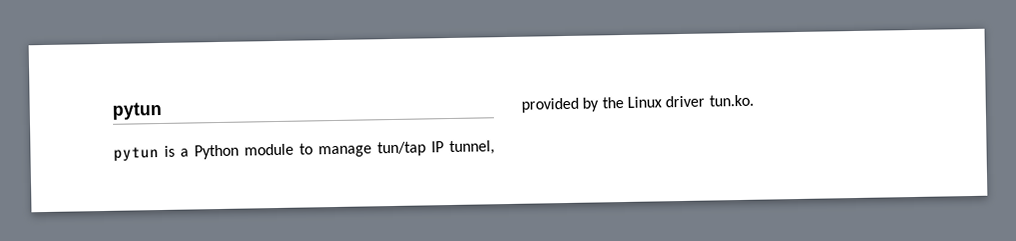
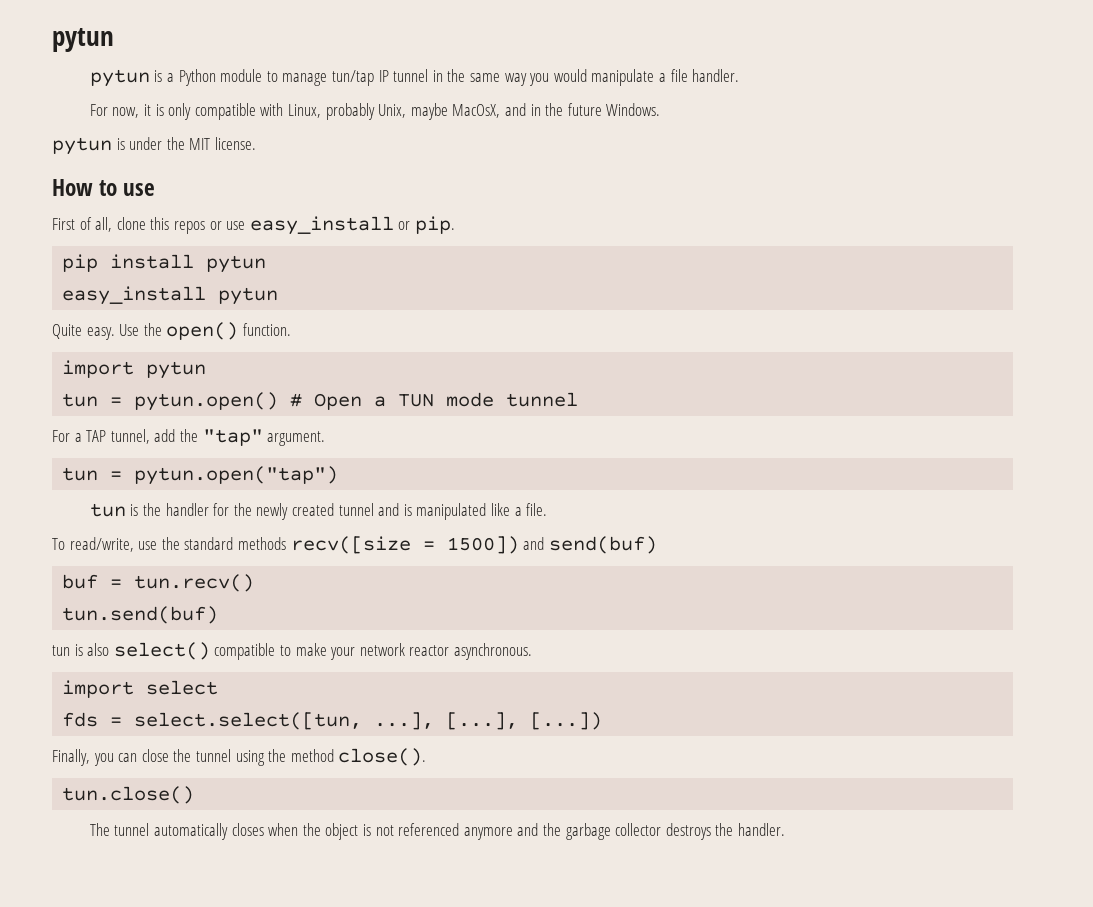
- pytun is a Python module to manage tun/tap IP tunnel, provided by the Linux driver tun.ko.
+ pytun is a Python module to manage tun/tap IP tunnel in the same way you would manipulate a file handler.
+ For now, it is only compatible with Linux, probably Unix, maybe MacOsX, and in the future Windows.
+ pytun is under the MIT license.
+ How to use
+ First of all, clone this repos or use easy_install or pip.
+ pip install pytun
+ easy_install pytun
+ Quite easy. Use the open() function.
+ import pytun
+ tun = pytun.open() # Open a TUN mode tunnel
+ For a TAP tunnel, add the "tap" argument.
+ tun = pytun.open("tap")
+ tun is the handler for the newly created tunnel and is manipulated like a file.
+ To read/write, use the standard methods recv([size = 1500]) and send(buf)
+ buf = tun.recv()
+ tun.send(buf)
+ tun is also select() compatible to make your network reactor asynchronous.
+ import select
+ fds = select.select([tun, ...], [...], [...])
+ Finally, you can close the tunnel using the method close().
+ tun.close()
+ The tunnel automatically closes when the object is not referenced anymore and the garbage collector destroys the handler.

